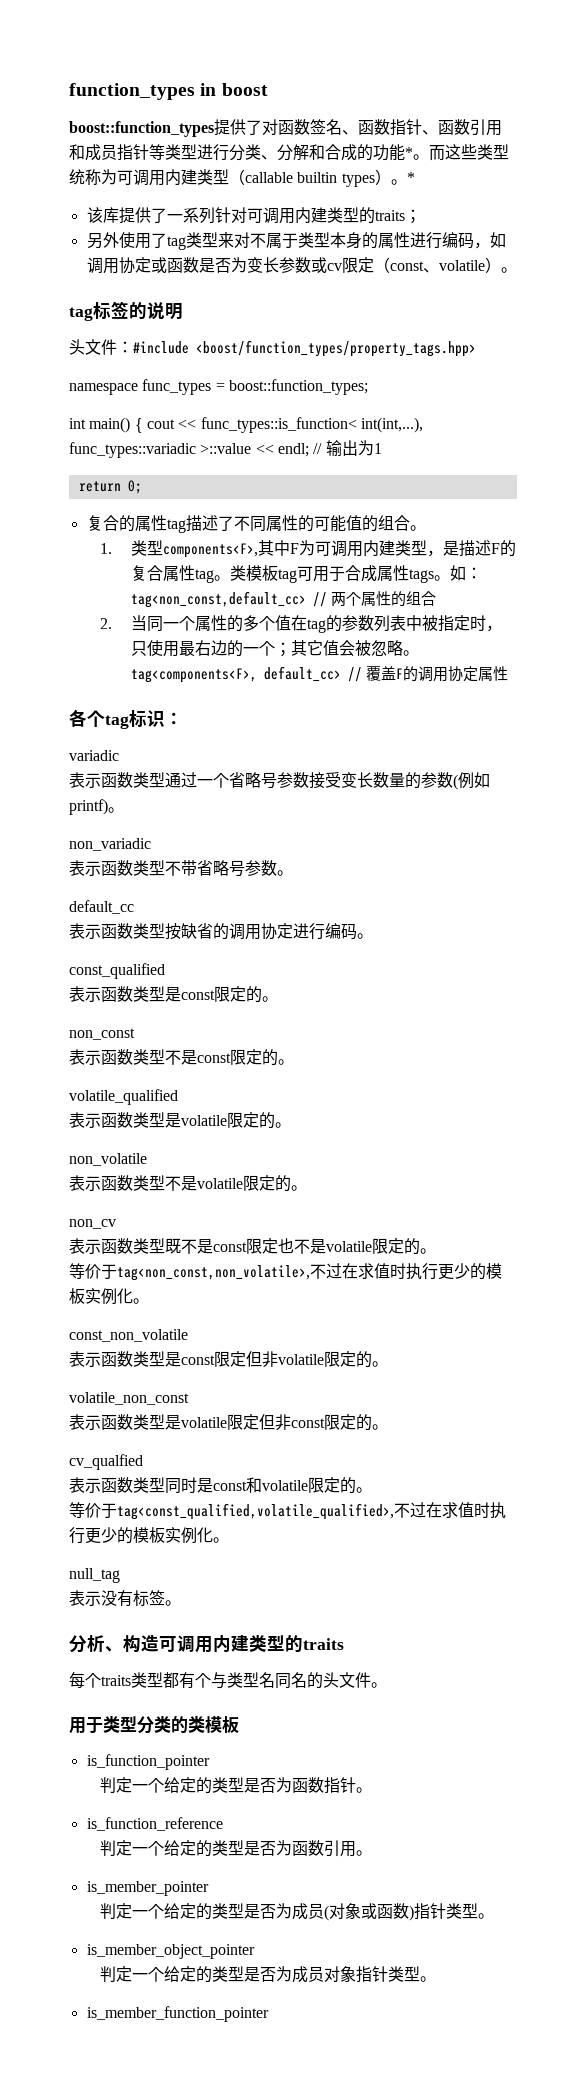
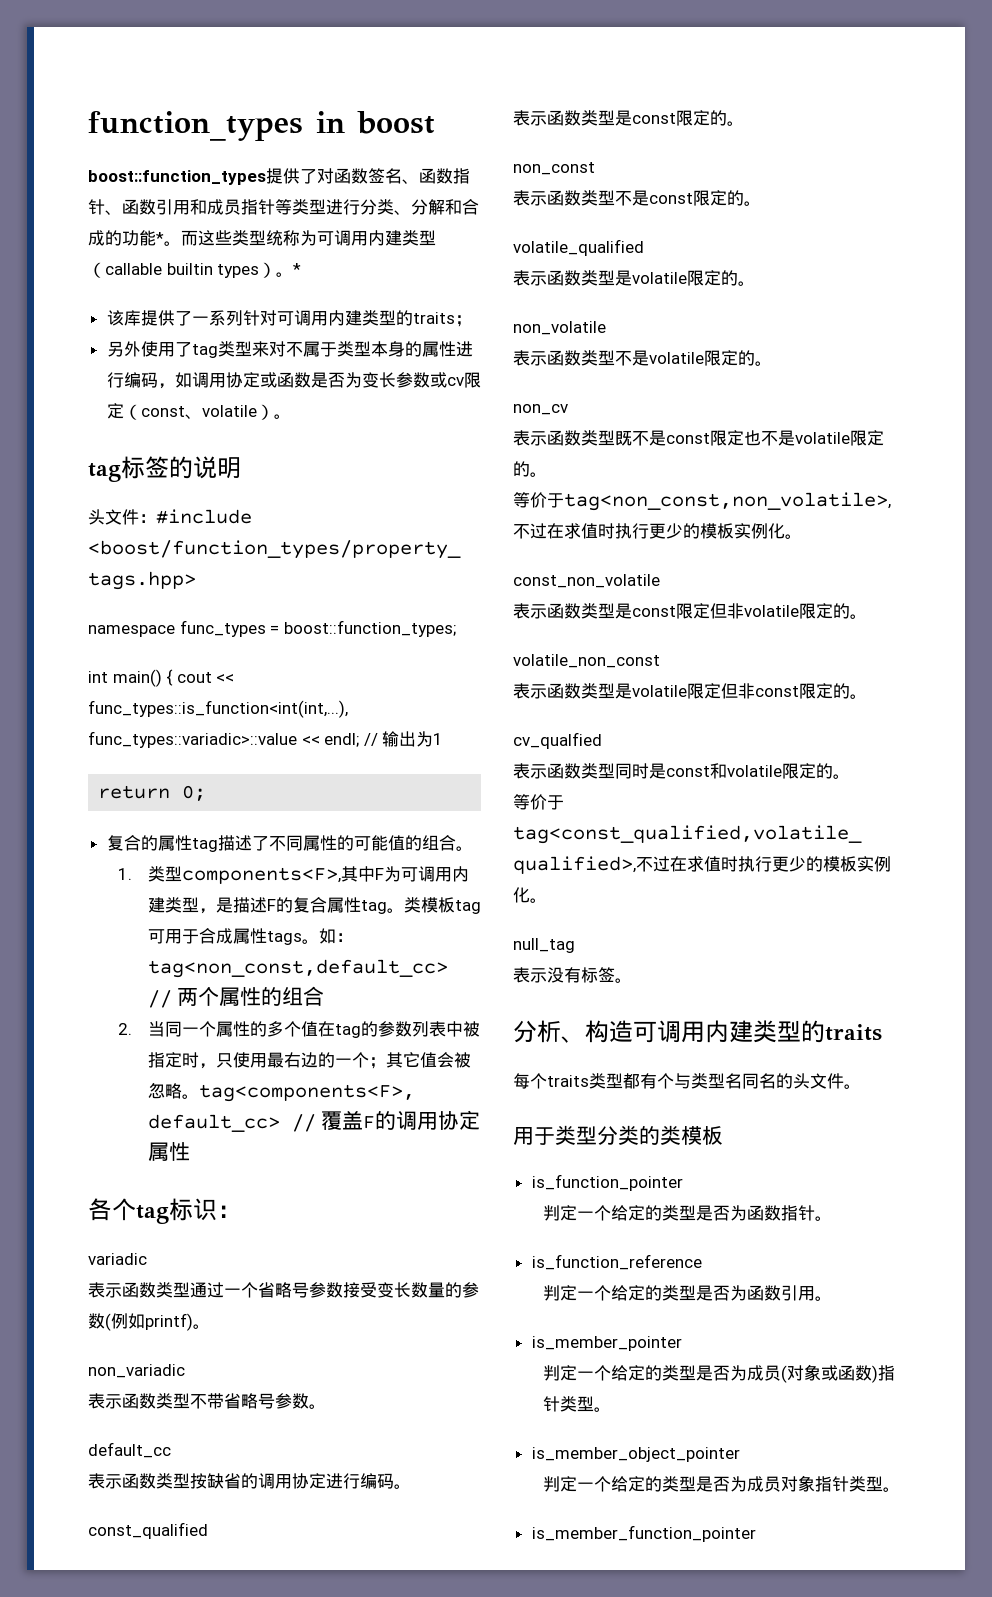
- int main() { cout << func_types::is_function< int(int,...), func_types::variadic >::value << endl; // 输出为1
+ int main() { cout << func_types::is_function<int(int,...), func_types::variadic>::value << endl; // 输出为1

